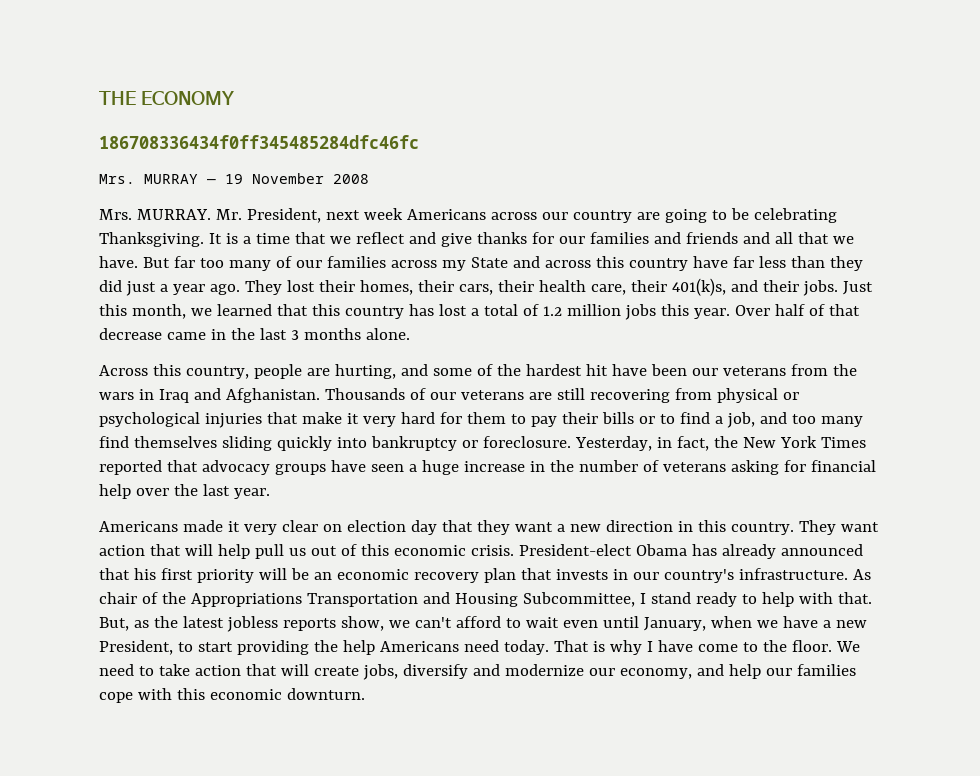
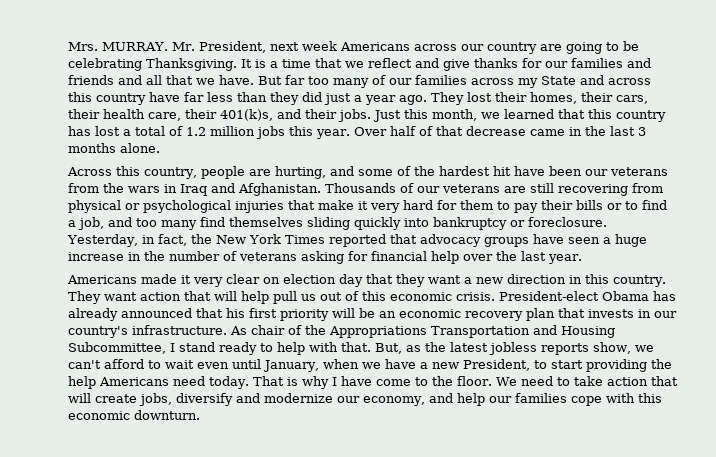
- THE ECONOMY
- 186708336434f0ff345485284dfc46fc
- Mrs. MURRAY — 19 November 2008

